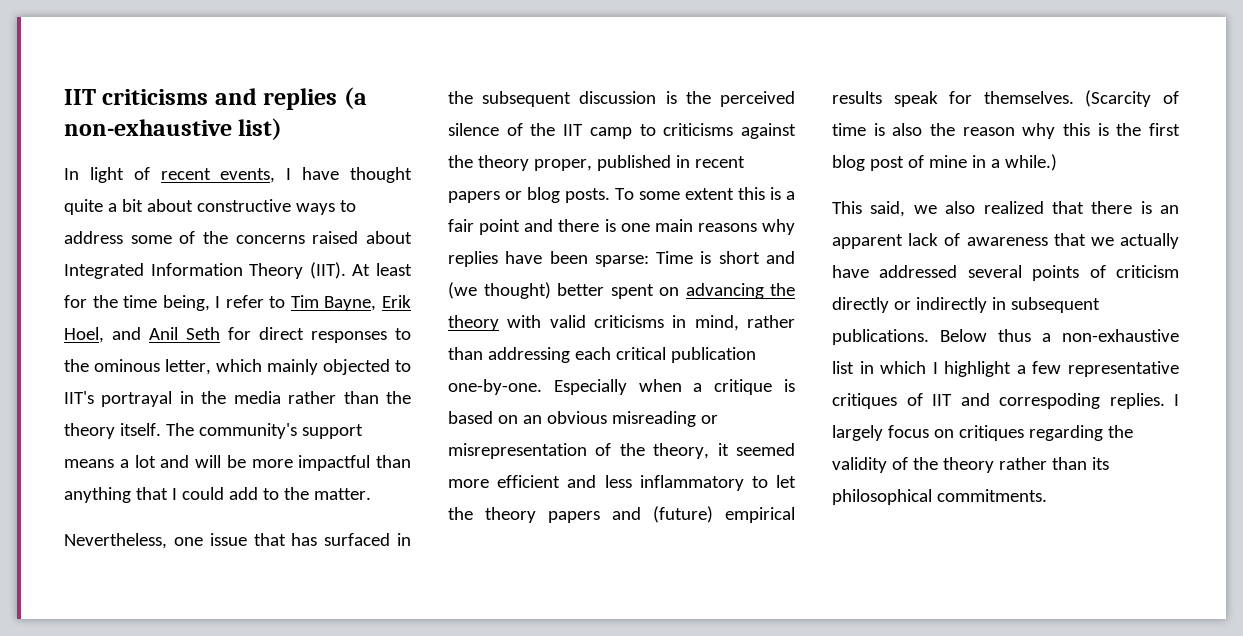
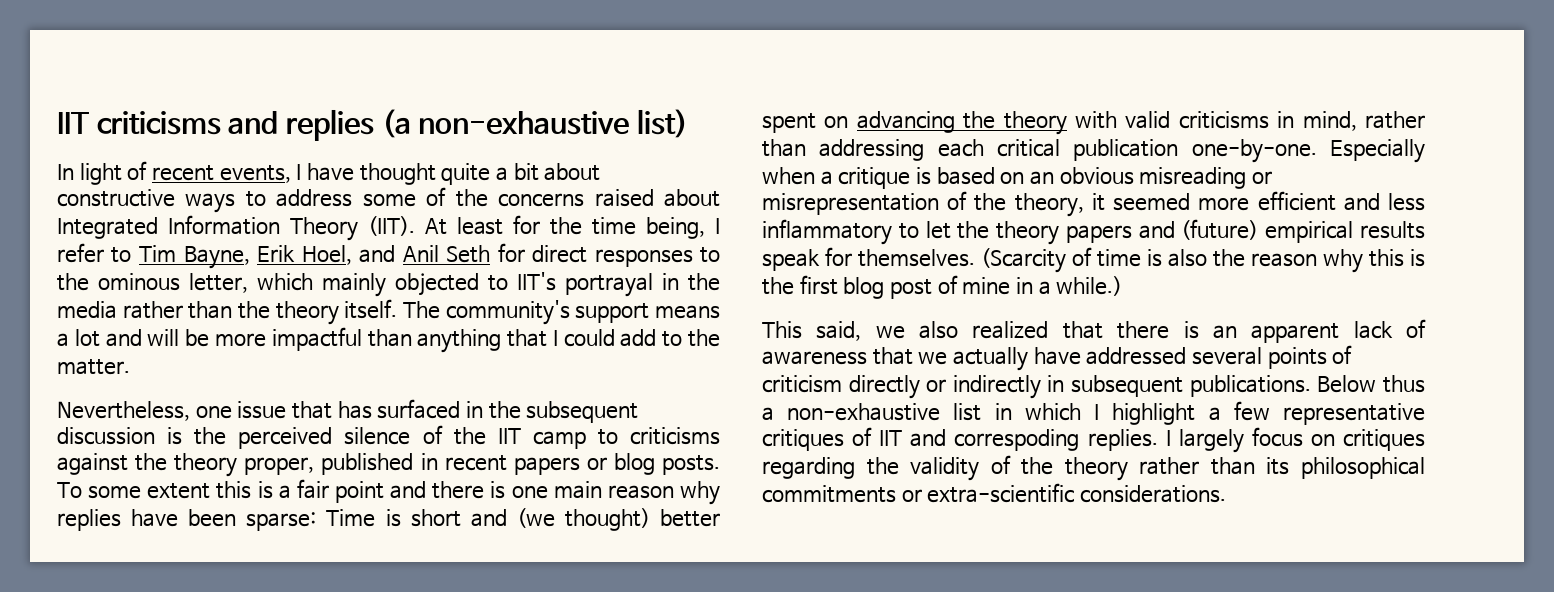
- To some extent this is a fair point and there is one main reasons why replies have been sparse: Time is short and (we thought) better spent on advancing the theory with valid criticisms in mind, rather than addressing each critical publication one-by-one.
+ To some extent this is a fair point and there is one main reason why replies have been sparse: Time is short and (we thought) better spent on advancing the theory with valid criticisms in mind, rather than addressing each critical publication one-by-one.
- I largely focus on critiques regarding the validity of the theory rather than its philosophical commitments.
+ I largely focus on critiques regarding the validity of the theory rather than its philosophical commitments or extra-scientific considerations.

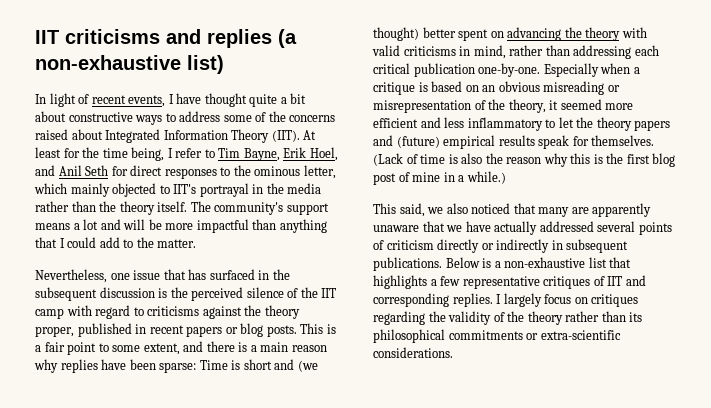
- Nevertheless, one issue that has surfaced in the subsequent discussion is the perceived silence of the IIT camp to criticisms against the theory proper, published in recent papers or blog posts.
+ Nevertheless, one issue that has surfaced in the subsequent discussion is the perceived silence of the IIT camp with regard to criticisms against the theory proper, published in recent papers or blog posts.
- To some extent this is a fair point and there is one main reason why replies have been sparse: Time is short and (we thought) better spent on advancing the theory with valid criticisms in mind, rather than addressing each critical publication one-by-one.
+ This is a fair point to some extent, and there is a main reason why replies have been sparse: Time is short and (we thought) better spent on advancing the theory with valid criticisms in mind, rather than addressing each critical publication one-by-one.
- (Scarcity of time is also the reason why this is the first blog post of mine in a while.)
+ (Lack of time is also the reason why this is the first blog post of mine in a while.)
- This said, we also realized that there is an apparent lack of awareness that we actually have addressed several points of criticism directly or indirectly in subsequent publications.
+ This said, we also noticed that many are apparently unaware that we have actually addressed several points of criticism directly or indirectly in subsequent publications.
- Below thus a non-exhaustive list in which I highlight a few representative critiques of IIT and correspoding replies.
+ Below is a non-exhaustive list that highlights a few representative critiques of IIT and corresponding replies.

